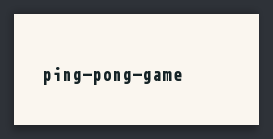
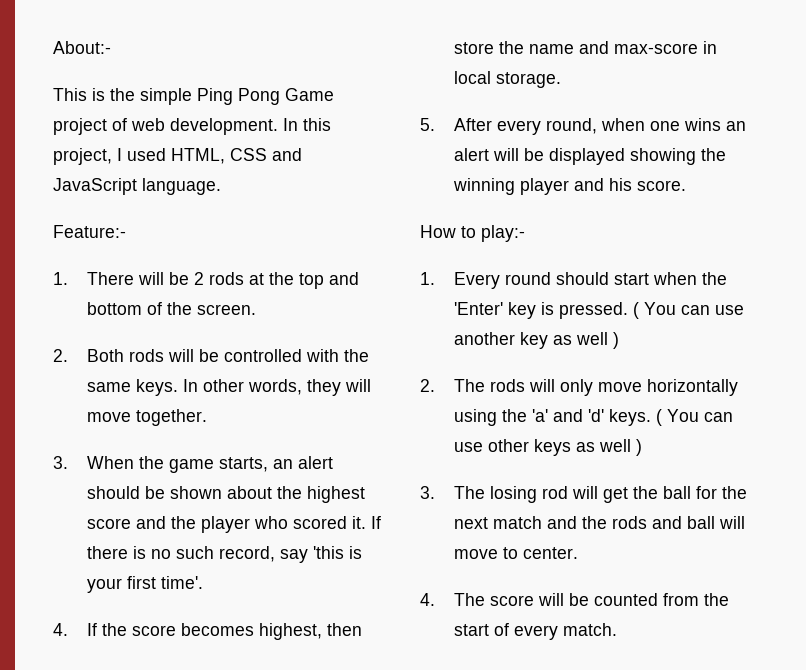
- ping-pong-game
+ About:-
+ This is the simple Ping Pong Game project of web development. In this project, I used HTML, CSS and JavaScript language.
+ Feature:-
+ 1. There will be 2 rods at the top and bottom of the screen.
+ 2. Both rods will be controlled with the same keys. In other words, they will move together.
+ 3. When the game starts, an alert should be shown about the highest score and the player who scored it. If there is no such record, say 'this is your first time'.
+ 4. If the score becomes highest, then store the name and max-score in local storage.
+ 5. After every round, when one wins an alert will be displayed showing the winning player and his score.
+ How to play:-
+ 1. Every round should start when the 'Enter' key is pressed. ( You can use another key as well )
+ 2. The rods will only move horizontally using the 'a' and 'd' keys. ( You can use other keys as well )
+ 3. The losing rod will get the ball for the next match and the rods and ball will move to center.
+ 4. The score will be counted from the start of every match.

